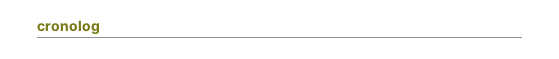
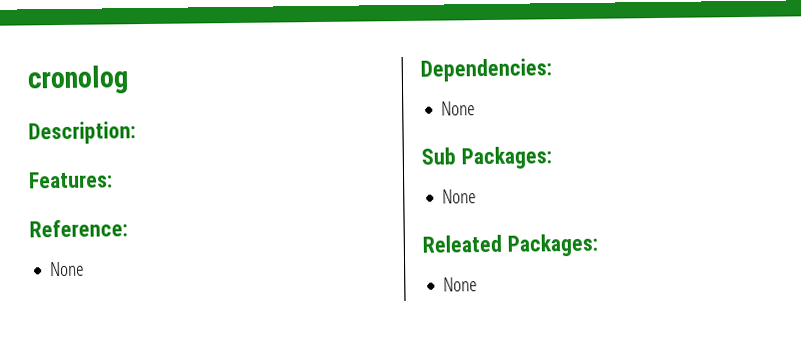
+ Description:
+ Features:
+ Reference:
+ None
+ Dependencies:
+ None
+ Sub Packages:
+ None
+ Releated Packages:
+ None

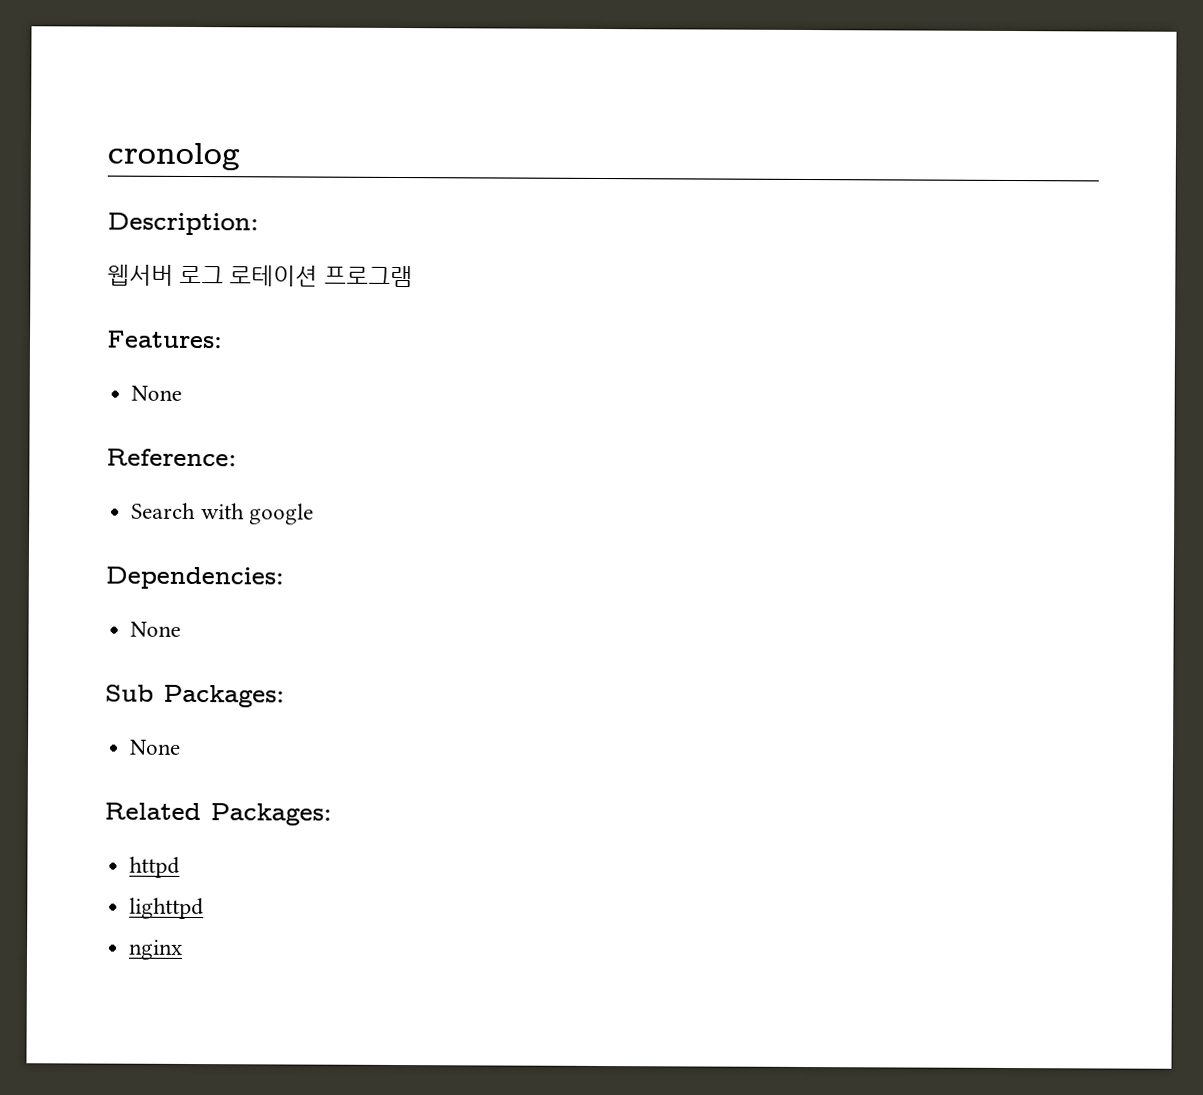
+ 웹서버 로그 로테이션 프로그램
  Features:
+ None
  Reference:
- None
+ Search with google
- Releated Packages:
- None
+ Related Packages:
+ httpd
+ lighttpd
+ nginx

